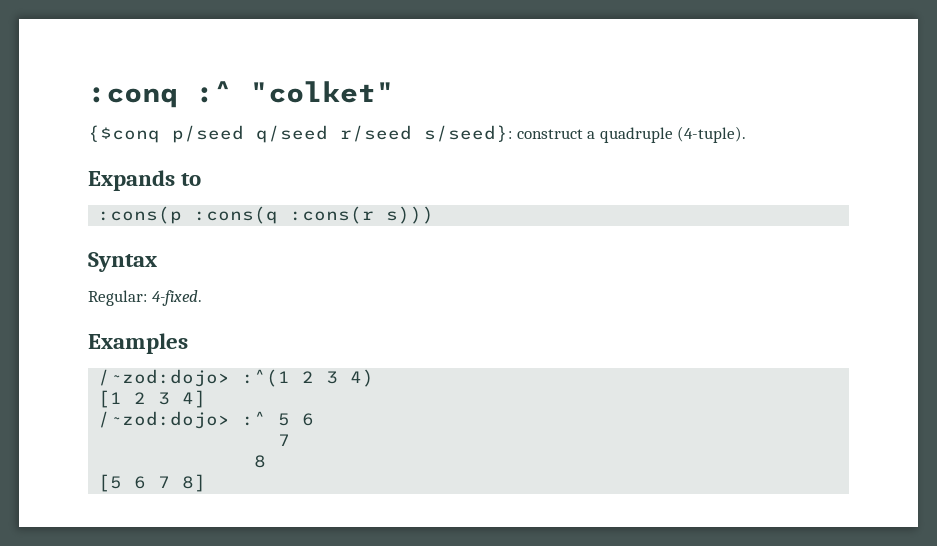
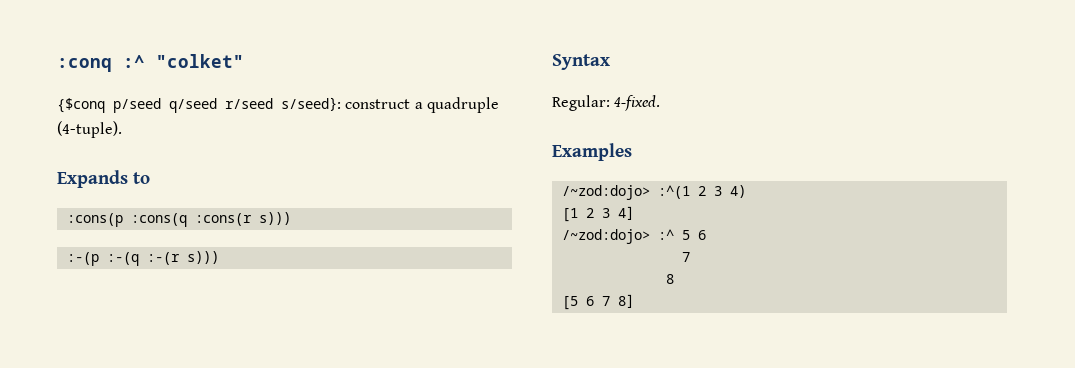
+ :-(p :-(q :-(r s)))

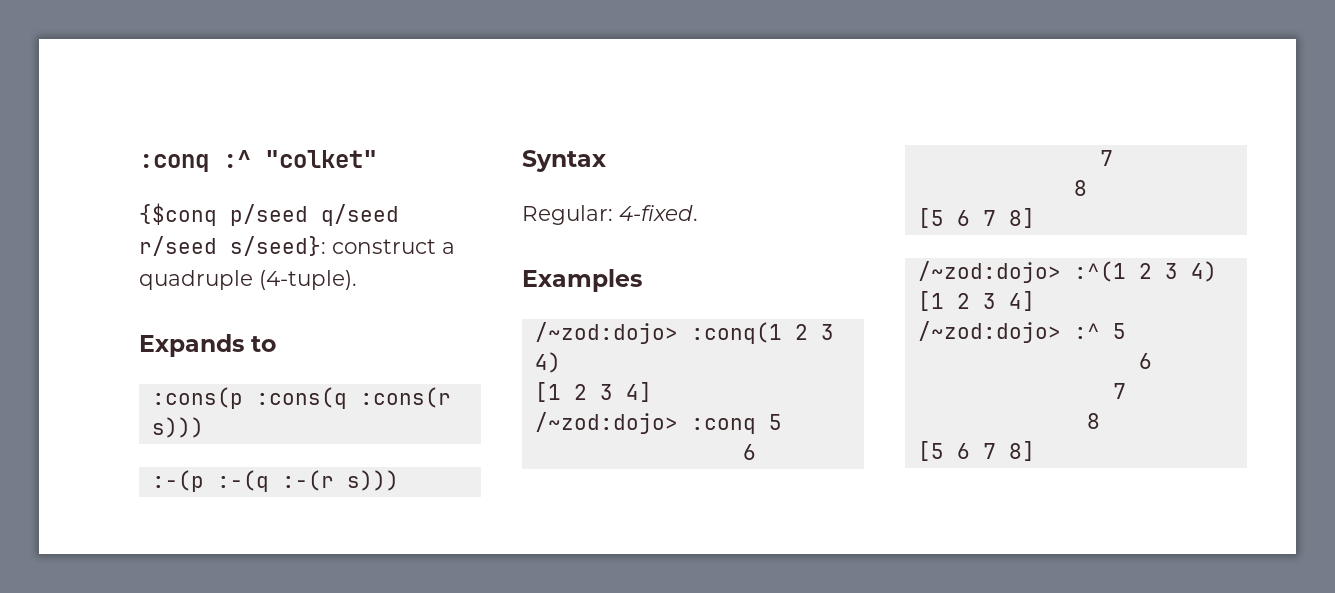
+ /~zod:dojo> :conq(1 2 3 4)
+ [1 2 3 4]
+ /~zod:dojo> :conq 5
+ 6
+ 7
+ 8
+ [5 6 7 8]
- /~zod:dojo> :^ 5 6
+ /~zod:dojo> :^ 5
+ 6

